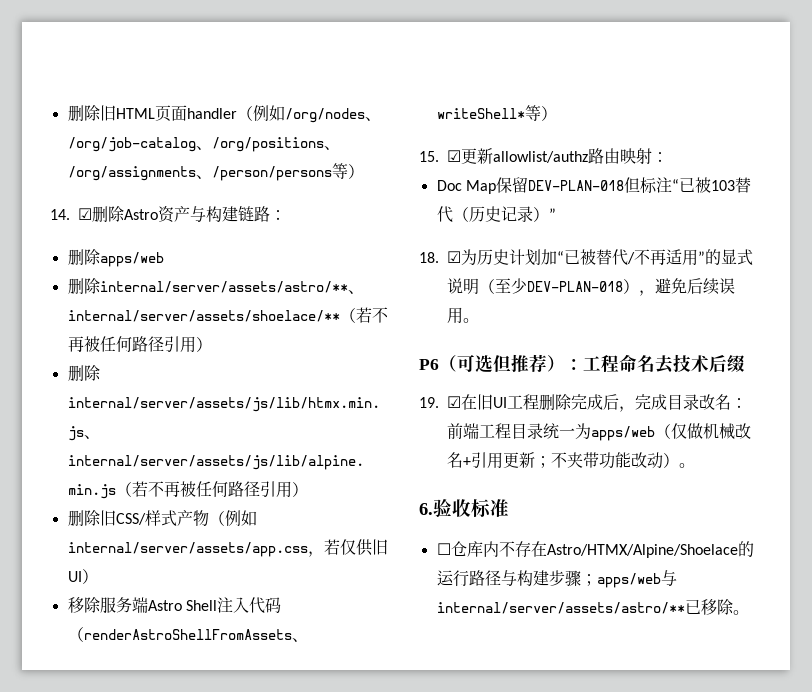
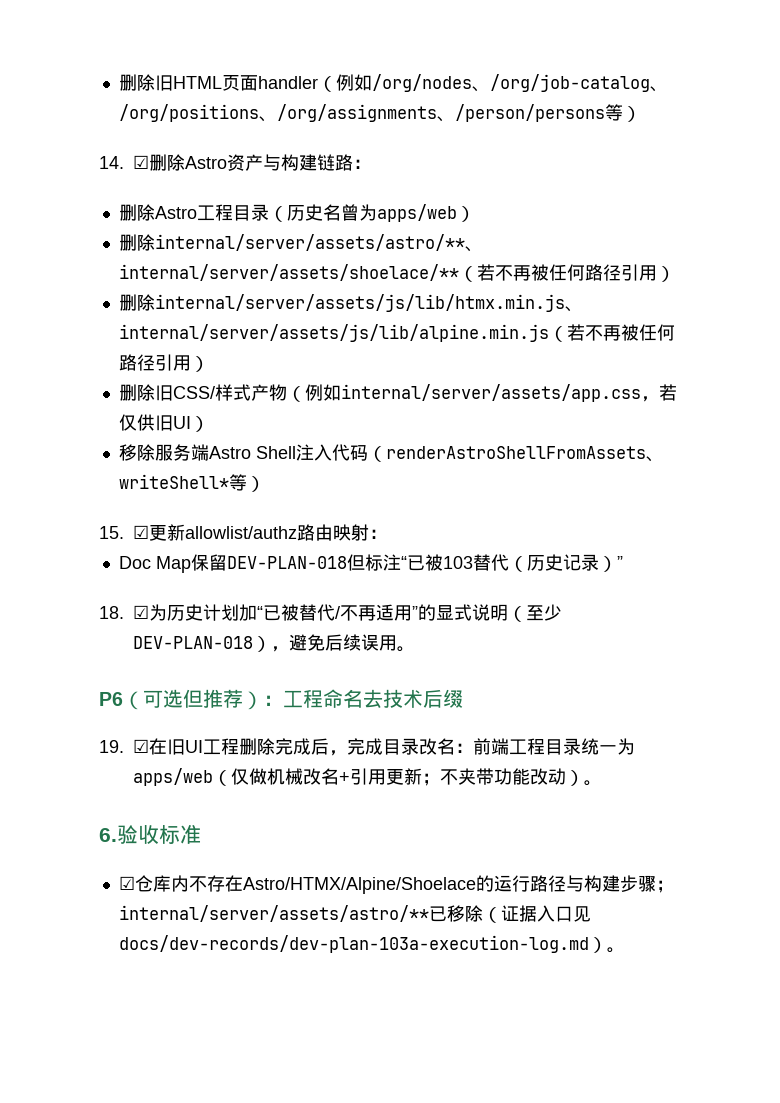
- 删除apps/web
+ 删除Astro工程目录（历史名曾为apps/web）
- ☐仓库内不存在Astro/HTMX/Alpine/Shoelace的运行路径与构建步骤；apps/web与internal/server/assets/astro/**已移除。
+ ☑仓库内不存在Astro/HTMX/Alpine/Shoelace的运行路径与构建步骤；internal/server/assets/astro/**已移除（证据入口见docs/dev-records/dev-plan-103a-execution-log.md）。

